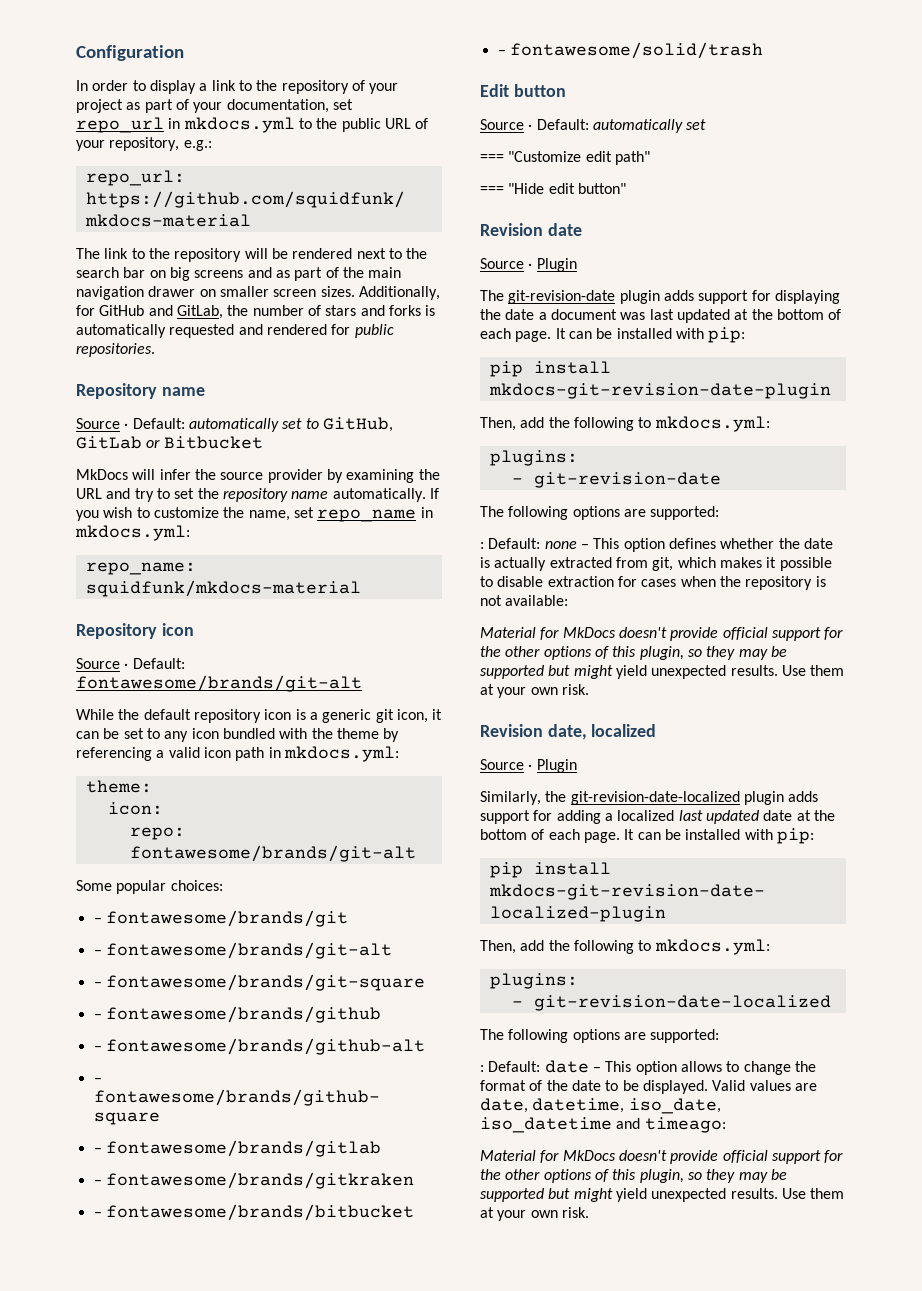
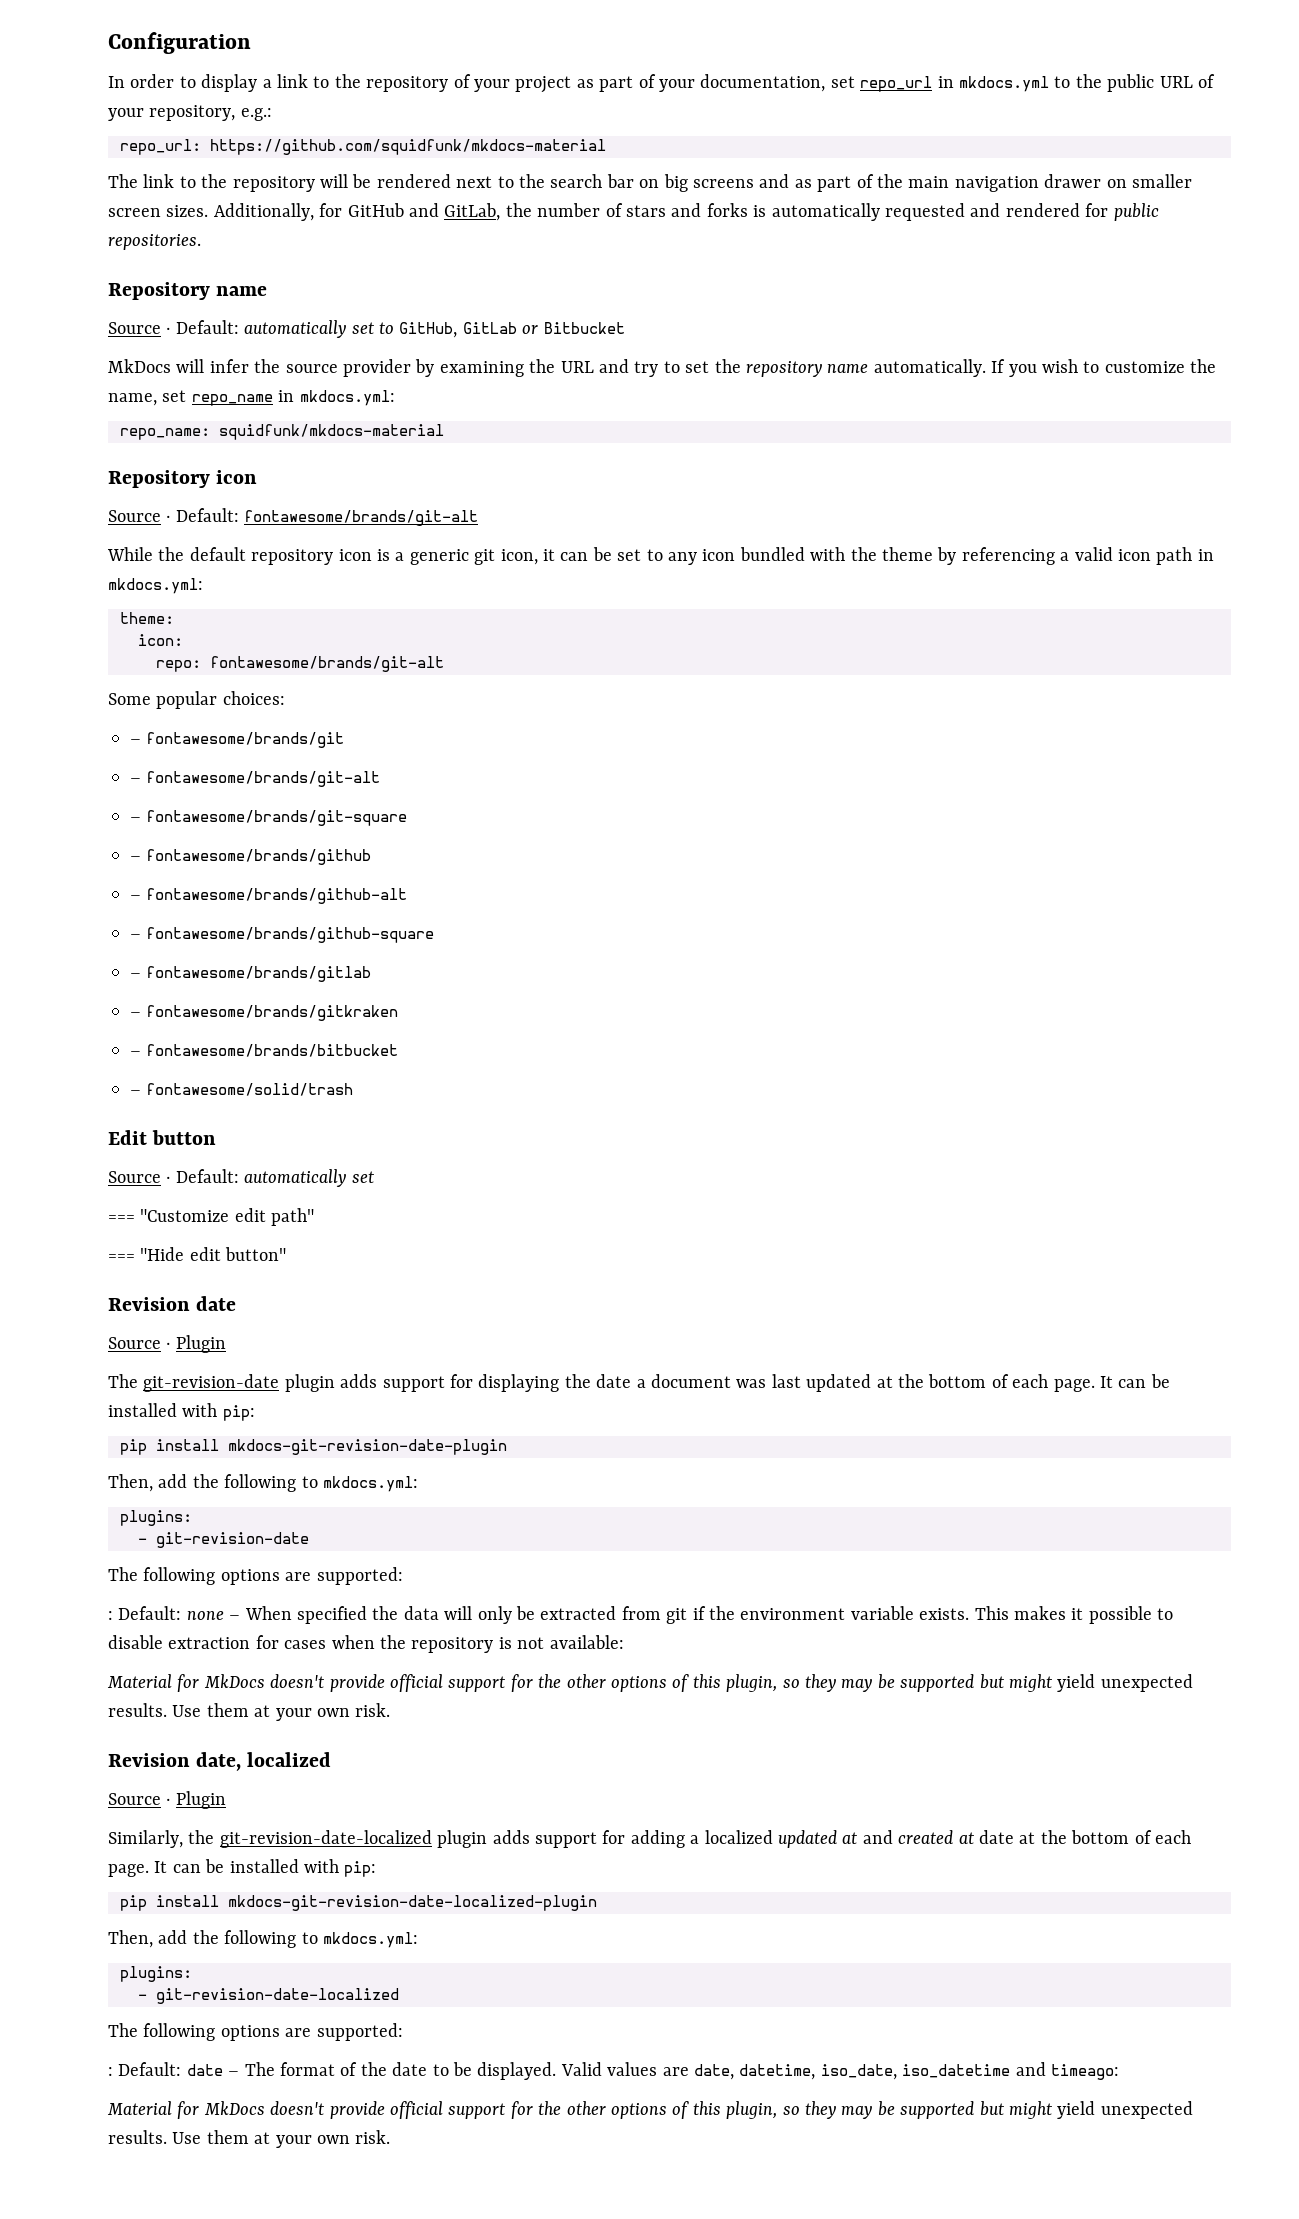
- : Default: none – This option defines whether the date is actually extracted from git, which makes it possible to disable extraction for cases when the repository is not available:
+ : Default: none – When specified the data will only be extracted from git if the environment variable exists. This makes it possible to disable extraction for cases when the repository is not available:
- Similarly, the git-revision-date-localized plugin adds support for adding a localized last updated date at the bottom of each page.
+ Similarly, the git-revision-date-localized plugin adds support for adding a localized updated at and created at date at the bottom of each page.
- : Default: date – This option allows to change the format of the date to be displayed.
+ : Default: date – The format of the date to be displayed.

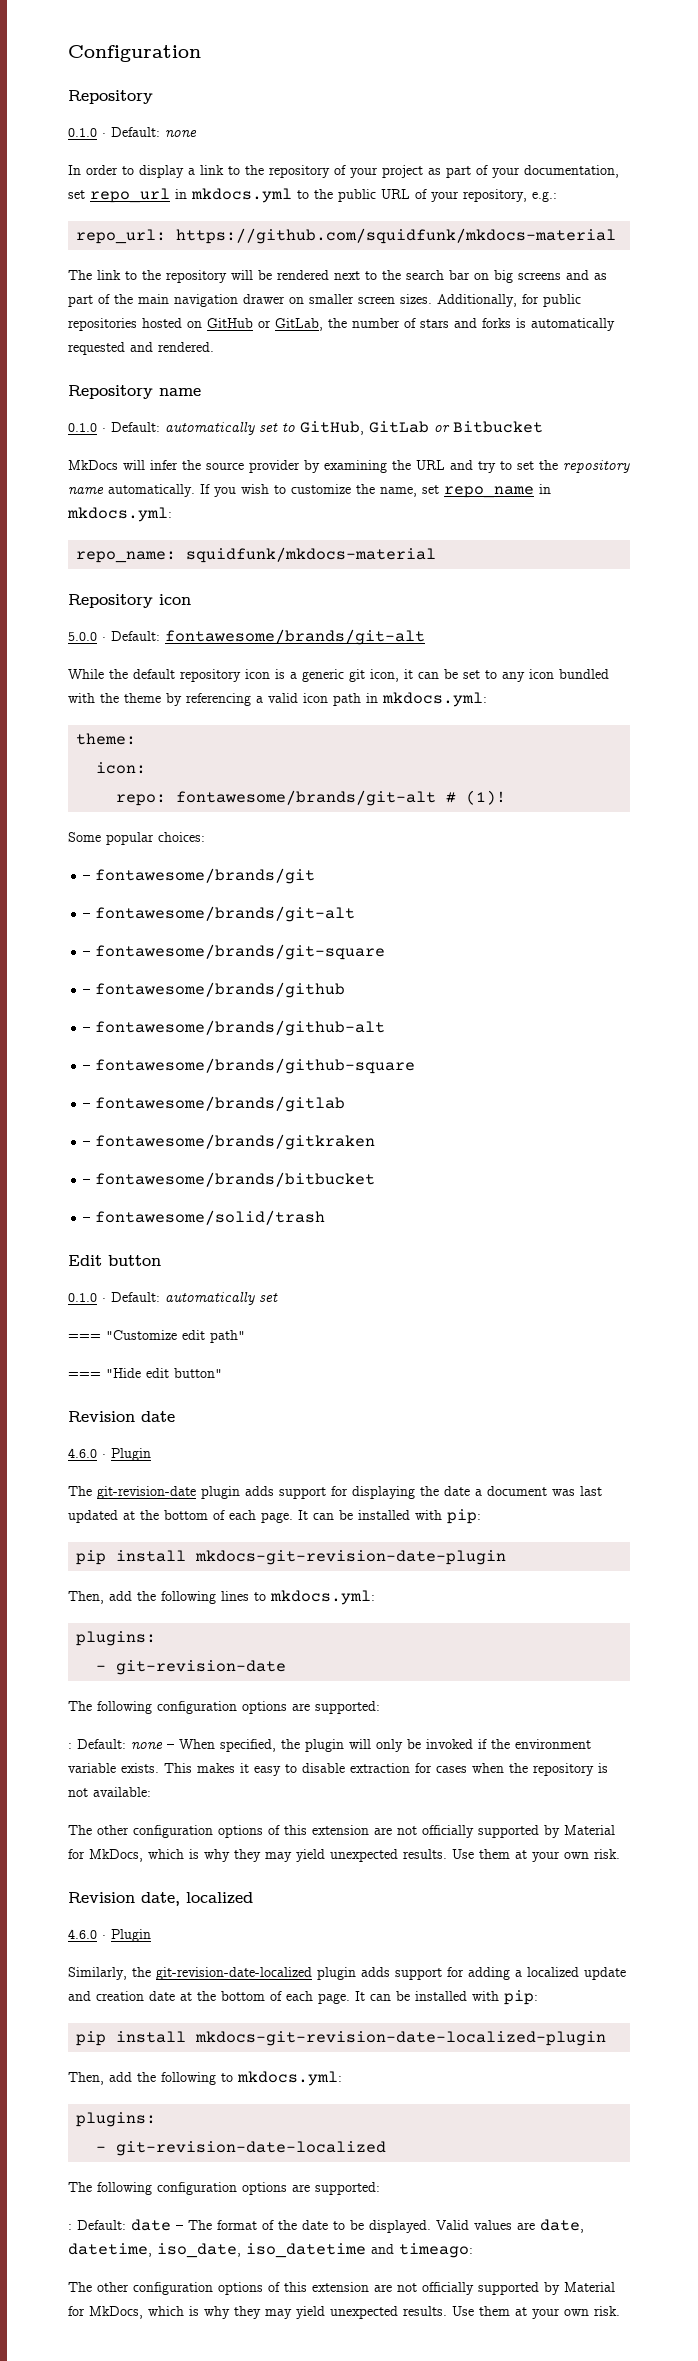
  Configuration
+ Repository
+ 0.1.0 · Default: none
- Additionally, for GitHub and GitLab, the number of stars and forks is automatically requested and rendered for public repositories.
+ Additionally, for public repositories hosted on GitHub or GitLab, the number of stars and forks is automatically requested and rendered.
- Source · Default: automatically set to GitHub, GitLab or Bitbucket
+ 0.1.0 · Default: automatically set to GitHub, GitLab or Bitbucket
- Source · Default: fontawesome/brands/git-alt
+ 5.0.0 · Default: fontawesome/brands/git-alt
- repo: fontawesome/brands/git-alt
+ repo: fontawesome/brands/git-alt # (1)!
  Edit button
- Source · Default: automatically set
+ 0.1.0 · Default: automatically set
  Revision date
- Source · Plugin
+ 4.6.0 · Plugin
  pip install mkdocs-git-revision-date-plugin
- Then, add the following to mkdocs.yml:
+ Then, add the following lines to mkdocs.yml:
  - git-revision-date
- The following options are supported:
+ The following configuration options are supported:
- : Default: none – When specified the data will only be extracted from git if the environment variable exists.
+ : Default: none – When specified, the plugin will only be invoked if the environment variable exists.
- This makes it possible to disable extraction for cases when the repository is not available:
- Material for MkDocs doesn't provide official support for the other options of this plugin, so they may be supported but might yield unexpected results.
+ This makes it easy to disable extraction for cases when the repository is not available:
+ The other configuration options of this extension are not officially supported by Material for MkDocs, which is why they may yield unexpected results.
  Revision date, localized
- Source · Plugin
+ 4.6.0 · Plugin
- Similarly, the git-revision-date-localized plugin adds support for adding a localized updated at and created at date at the bottom of each page.
+ Similarly, the git-revision-date-localized plugin adds support for adding a localized update and creation date at the bottom of each page.
  - git-revision-date-localized
- The following options are supported:
+ The following configuration options are supported:
  Valid values are date, datetime, iso_date, iso_datetime and timeago:
- Material for MkDocs doesn't provide official support for the other options of this plugin, so they may be supported but might yield unexpected results.
+ The other configuration options of this extension are not officially supported by Material for MkDocs, which is why they may yield unexpected results.

